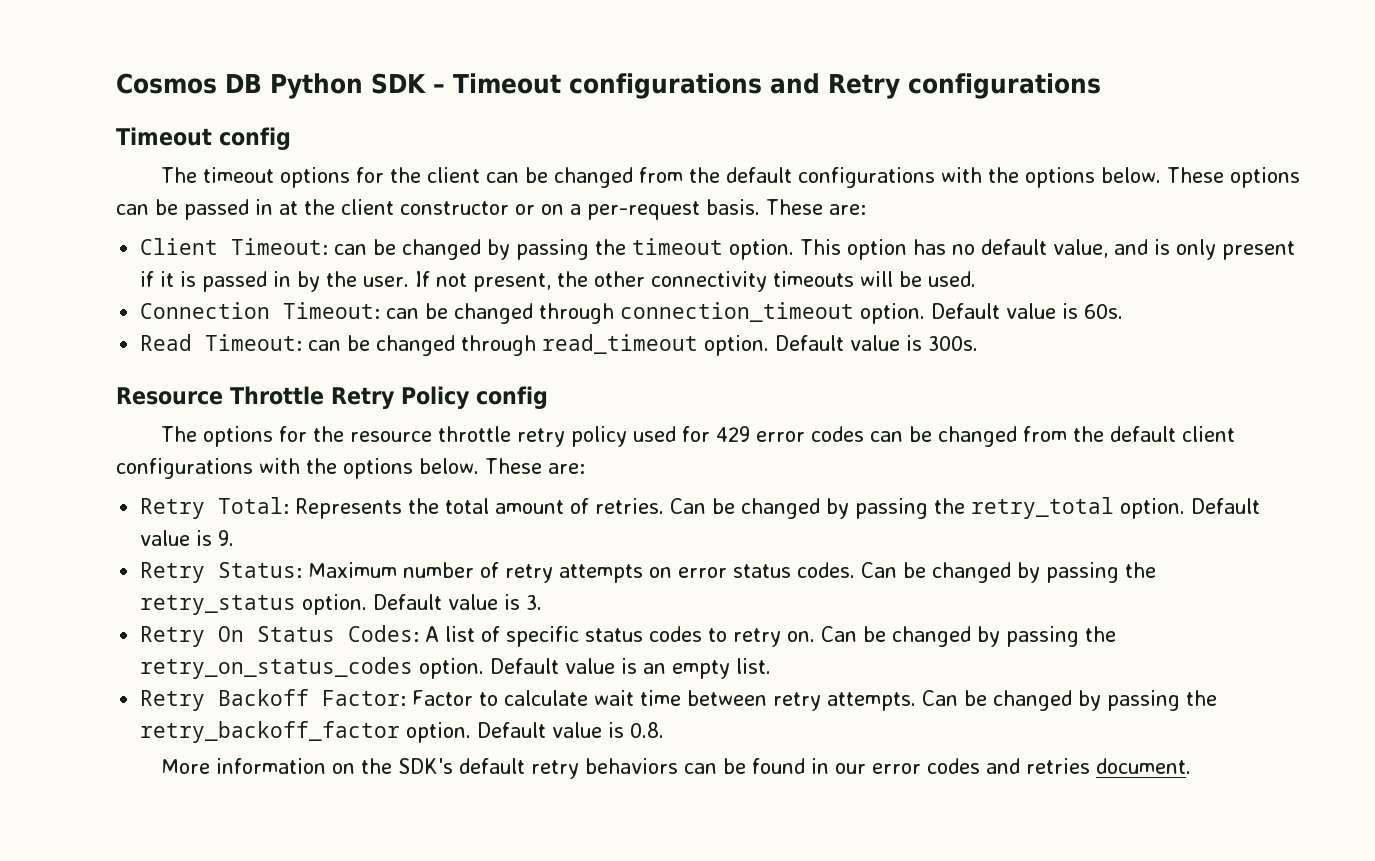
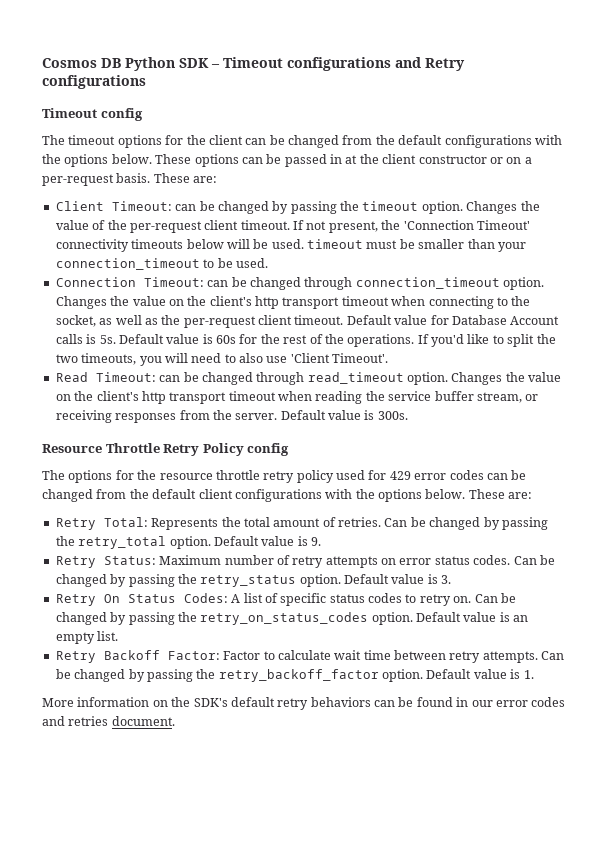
- This option has no default value, and is only present if it is passed in by the user.
+ Changes the value of the per-request client timeout.
- If not present, the other connectivity timeouts will be used.
+ If not present, the 'Connection Timeout' connectivity timeouts below will be used. timeout must be smaller than your connection_timeout to be used.
- Default value is 60s.
+ Changes the value on the client's http transport timeout when connecting to the socket, as well as the per-request client timeout. Default value for Database Account calls is 5s. Default value is 60s for the rest of the operations. If you'd like to split the two timeouts, you will need to also use 'Client Timeout'.
+ Changes the value on the client's http transport timeout when reading the service buffer stream, or receiving responses from the server.
- Default value is 0.8.
+ Default value is 1.

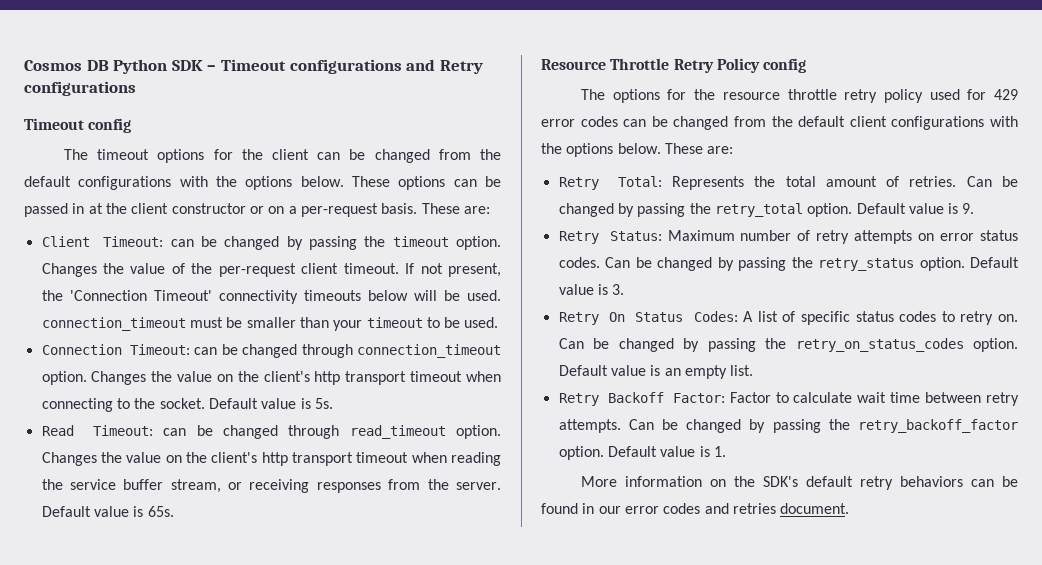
- If not present, the 'Connection Timeout' connectivity timeouts below will be used. timeout must be smaller than your connection_timeout to be used.
+ If not present, the 'Connection Timeout' connectivity timeouts below will be used. connection_timeout must be smaller than your timeout to be used.
- Changes the value on the client's http transport timeout when connecting to the socket, as well as the per-request client timeout. Default value for Database Account calls is 5s. Default value is 60s for the rest of the operations. If you'd like to split the two timeouts, you will need to also use 'Client Timeout'.
+ Changes the value on the client's http transport timeout when connecting to the socket. Default value is 5s.
- Default value is 300s.
+ Default value is 65s.

